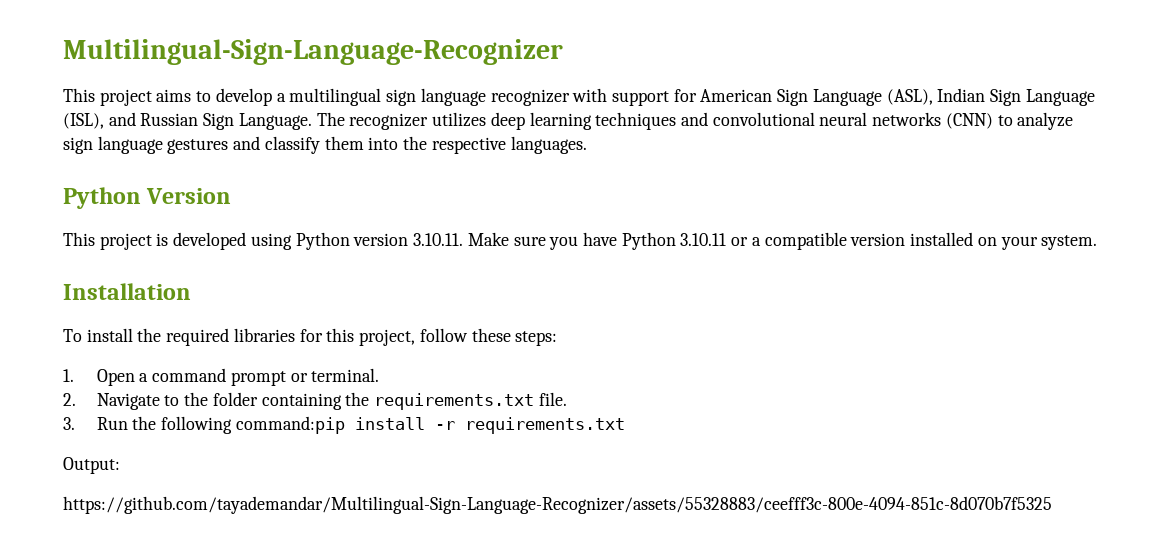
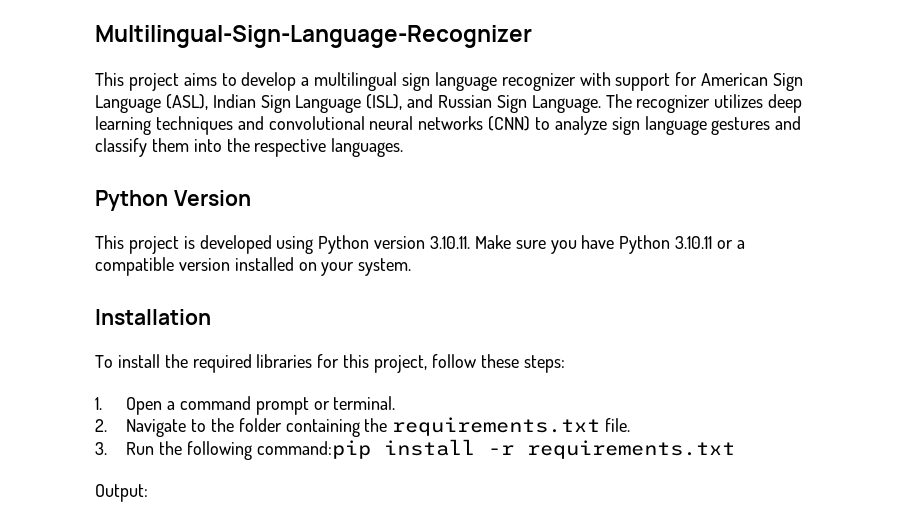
- https://github.com/tayademandar/Multilingual-Sign-Language-Recognizer/assets/55328883/ceefff3c-800e-4094-851c-8d070b7f5325

